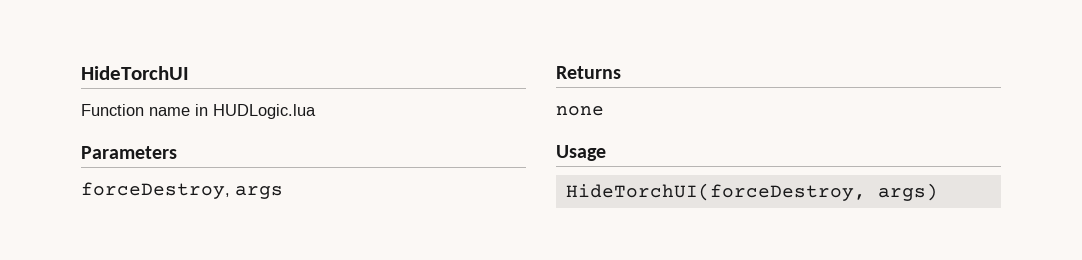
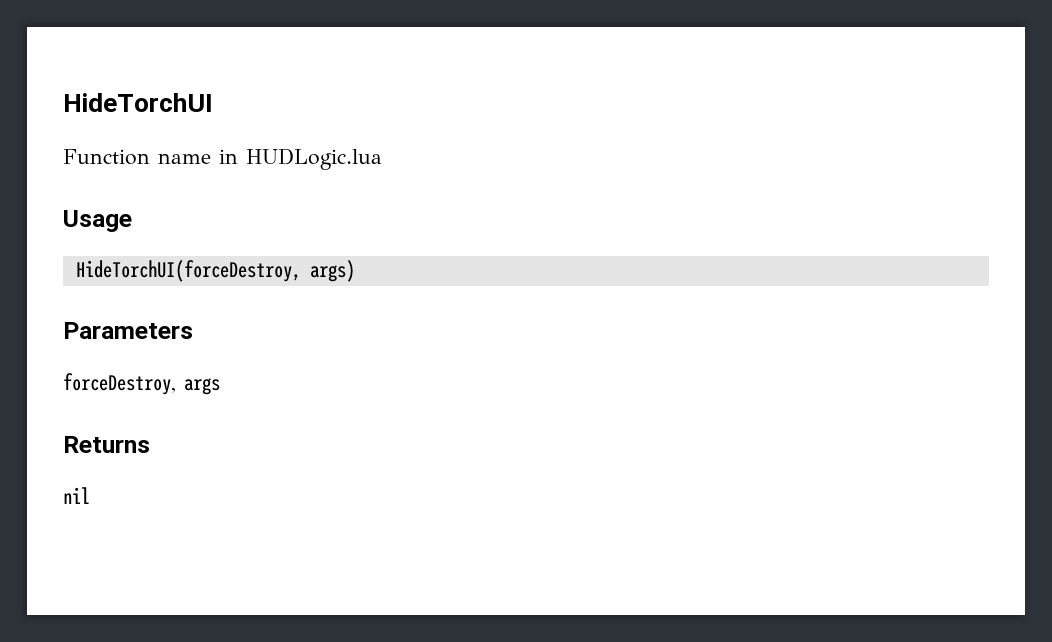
+ Usage
+ HideTorchUI(forceDestroy, args)
- none
- Usage
- HideTorchUI(forceDestroy, args)
+ nil

